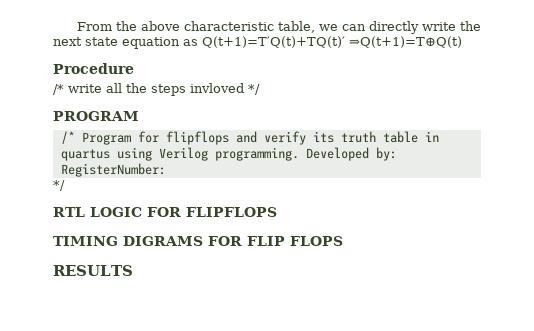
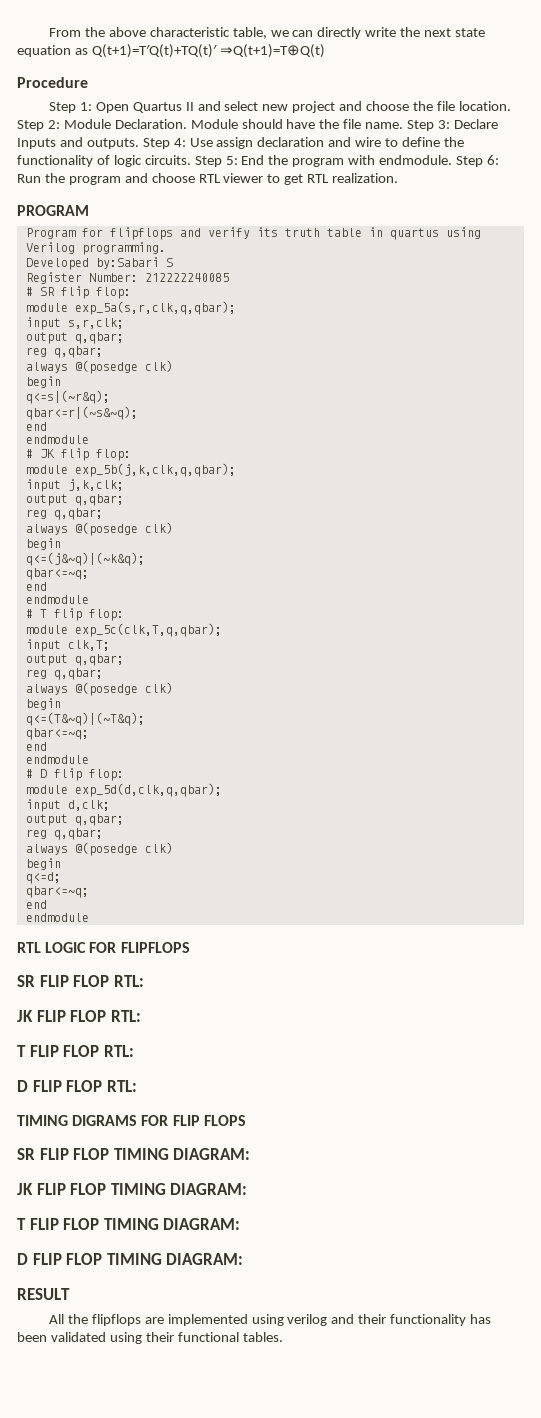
- /* write all the steps invloved */
+ Step 1: Open Quartus II and select new project and choose the file location. Step 2: Module Declaration. Module should have the file name. Step 3: Declare Inputs and outputs. Step 4: Use assign declaration and wire to define the functionality of logic circuits. Step 5: End the program with endmodule. Step 6: Run the program and choose RTL viewer to get RTL realization.
- /* Program for flipflops and verify its truth table in quartus using Verilog programming. Developed by: RegisterNumber:
- */
+ Program for flipflops and verify its truth table in quartus using Verilog programming.
+ Developed by:Sabari S
+ Register Number: 212222240085
+ # SR flip flop:
+ module exp_5a(s,r,clk,q,qbar);
+ input s,r,clk;
+ output q,qbar;
+ reg q,qbar;
+ always @(posedge clk)
+ begin
+ q<=s|(~r&q);
+ qbar<=r|(~s&~q);
+ end
+ endmodule
+ # JK flip flop:
+ module exp_5b(j,k,clk,q,qbar);
+ input j,k,clk;
+ output q,qbar;
+ reg q,qbar;
+ always @(posedge clk)
+ begin
+ q<=(j&~q)|(~k&q);
+ qbar<=~q;
+ end
+ endmodule
+ # T flip flop:
+ module exp_5c(clk,T,q,qbar);
+ input clk,T;
+ output q,qbar;
+ reg q,qbar;
+ always @(posedge clk)
+ begin
+ q<=(T&~q)|(~T&q);
+ qbar<=~q;
+ end
+ endmodule
+ # D flip flop:
+ module exp_5d(d,clk,q,qbar);
+ input d,clk;
+ output q,qbar;
+ reg q,qbar;
+ always @(posedge clk)
+ begin
+ q<=d;
+ qbar<=~q;
+ end
+ endmodule
  RTL LOGIC FOR FLIPFLOPS
+ SR FLIP FLOP RTL:
+ JK FLIP FLOP RTL:
+ T FLIP FLOP RTL:
+ D FLIP FLOP RTL:
- RESULTS
+ SR FLIP FLOP TIMING DIAGRAM:
+ JK FLIP FLOP TIMING DIAGRAM:
+ T FLIP FLOP TIMING DIAGRAM:
+ D FLIP FLOP TIMING DIAGRAM:
+ RESULT
+ All the flipflops are implemented using verilog and their functionality has been validated using their functional tables.

